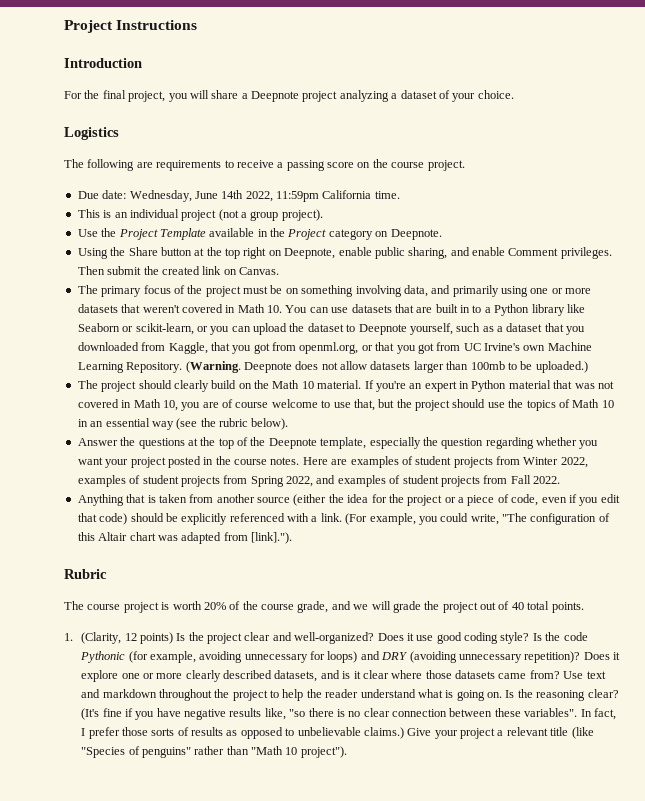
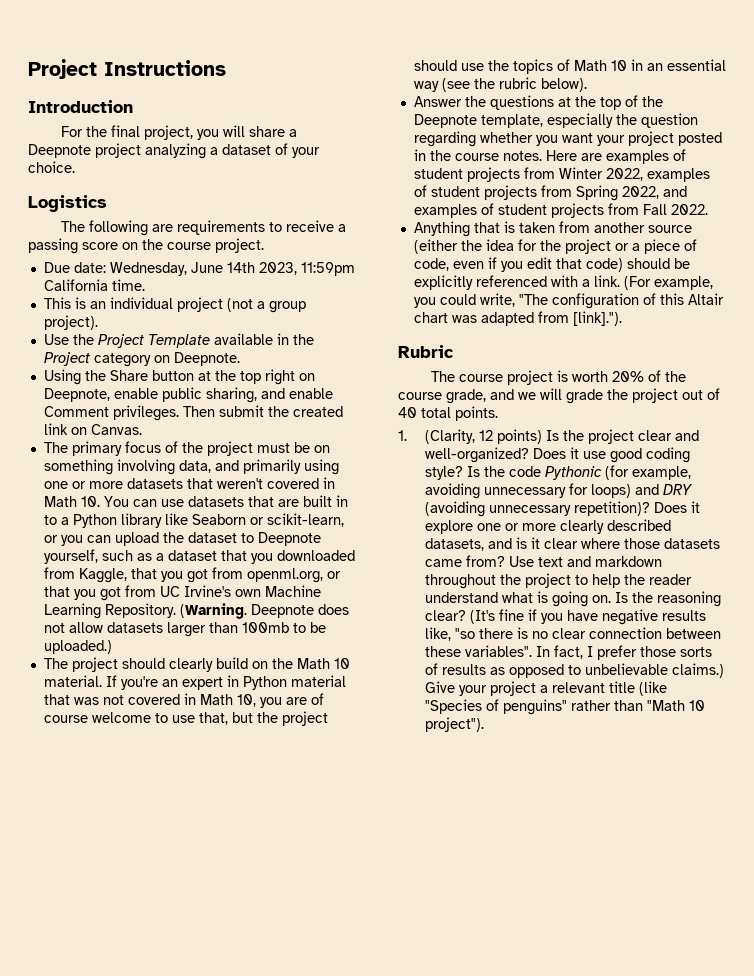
- Due date: Wednesday, June 14th 2022, 11:59pm California time.
+ Due date: Wednesday, June 14th 2023, 11:59pm California time.

